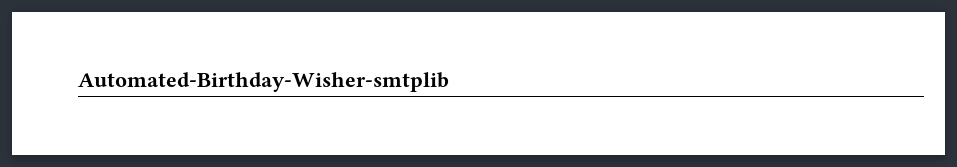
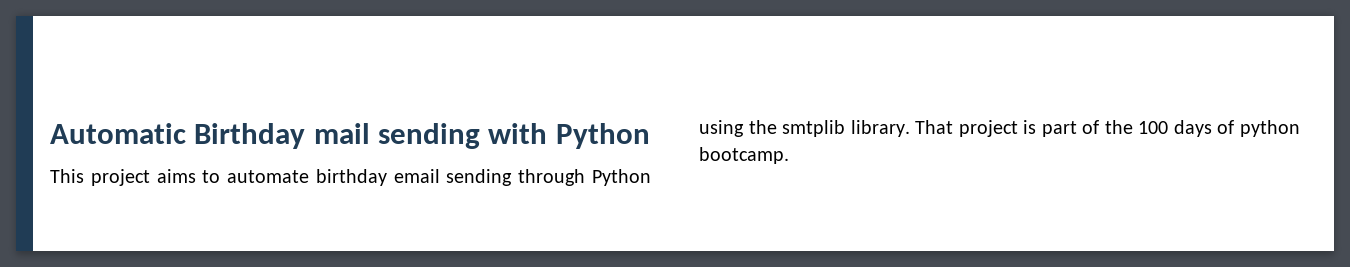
- Automated-Birthday-Wisher-smtplib
+ Automatic Birthday mail sending with Python
+ This project aims to automate birthday email sending through Python using the smtplib library. That project is part of the 100 days of python bootcamp.

